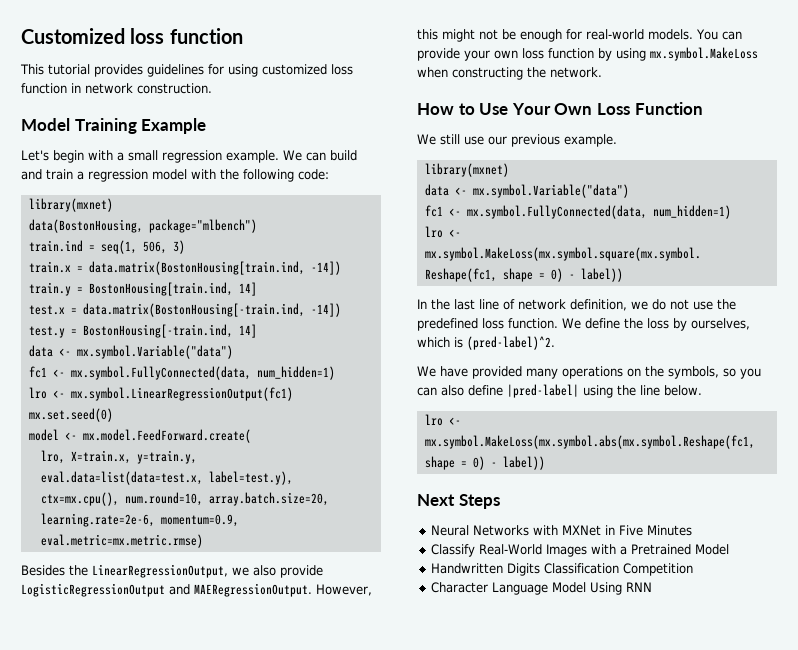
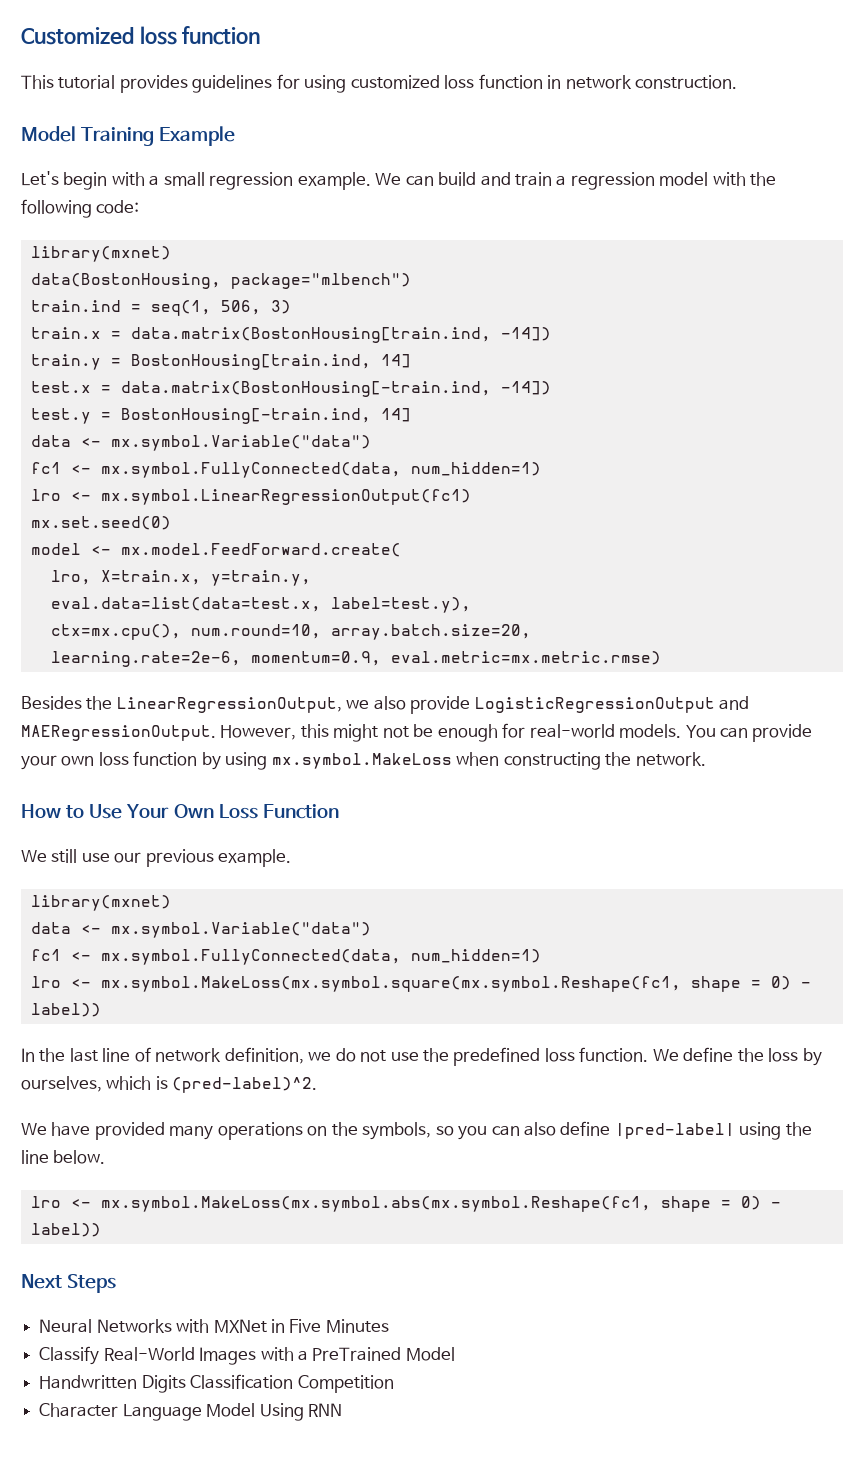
- Classify Real-World Images with a Pretrained Model
+ Classify Real-World Images with a PreTrained Model

